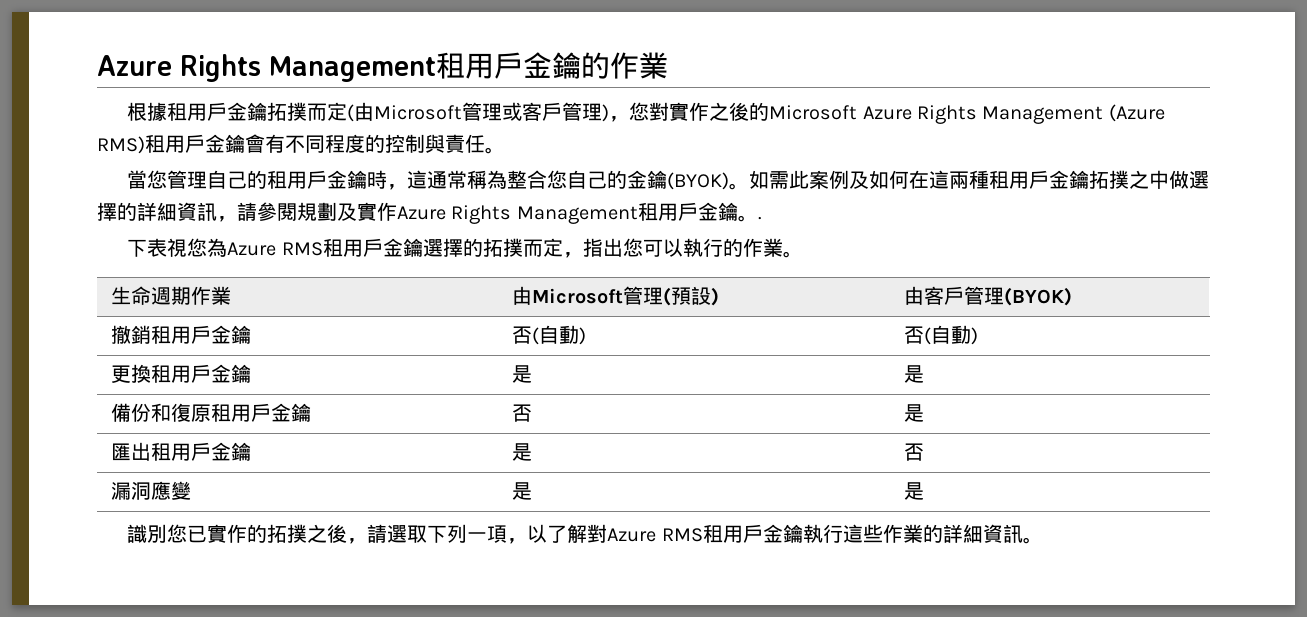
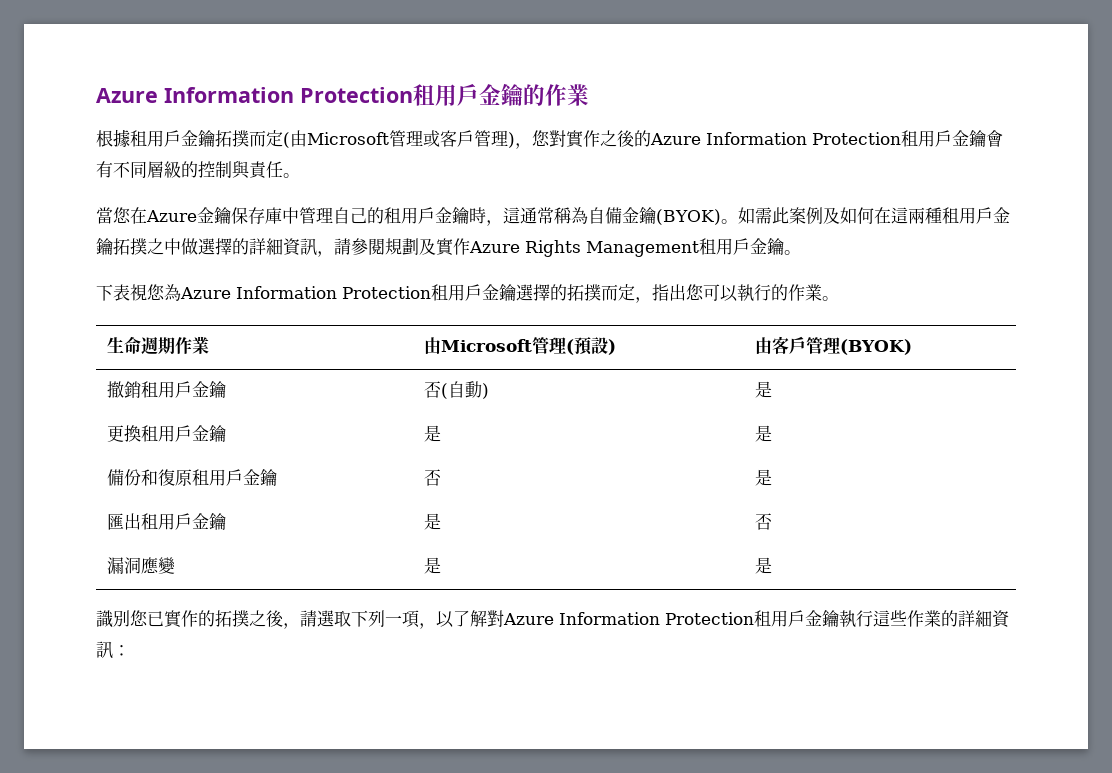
- Azure Rights Management租用戶金鑰的作業
+ Azure Information Protection租用戶金鑰的作業
- 根據租用戶金鑰拓撲而定(由Microsoft管理或客戶管理)，您對實作之後的Microsoft Azure Rights Management (Azure RMS)租用戶金鑰會有不同程度的控制與責任。
+ 根據租用戶金鑰拓撲而定(由Microsoft管理或客戶管理)，您對實作之後的Azure Information Protection租用戶金鑰會有不同層級的控制與責任。
- 當您管理自己的租用戶金鑰時，這通常稱為整合您自己的金鑰(BYOK)。
+ 當您在Azure金鑰保存庫中管理自己的租用戶金鑰時，這通常稱為自備金鑰(BYOK)。
- 如需此案例及如何在這兩種租用戶金鑰拓撲之中做選擇的詳細資訊，請參閱規劃及實作Azure Rights Management租用戶金鑰。.
+ 如需此案例及如何在這兩種租用戶金鑰拓撲之中做選擇的詳細資訊，請參閱規劃及實作Azure Rights Management租用戶金鑰。
- 下表視您為Azure RMS租用戶金鑰選擇的拓撲而定，指出您可以執行的作業。
+ 下表視您為Azure Information Protection租用戶金鑰選擇的拓撲而定，指出您可以執行的作業。
- 撤銷租用戶金鑰 | 否(自動) | 否(自動)
+ 撤銷租用戶金鑰 | 否(自動) | 是
- 識別您已實作的拓撲之後，請選取下列一項，以了解對Azure RMS租用戶金鑰執行這些作業的詳細資訊。
+ 識別您已實作的拓撲之後，請選取下列一項，以了解對Azure Information Protection租用戶金鑰執行這些作業的詳細資訊：

